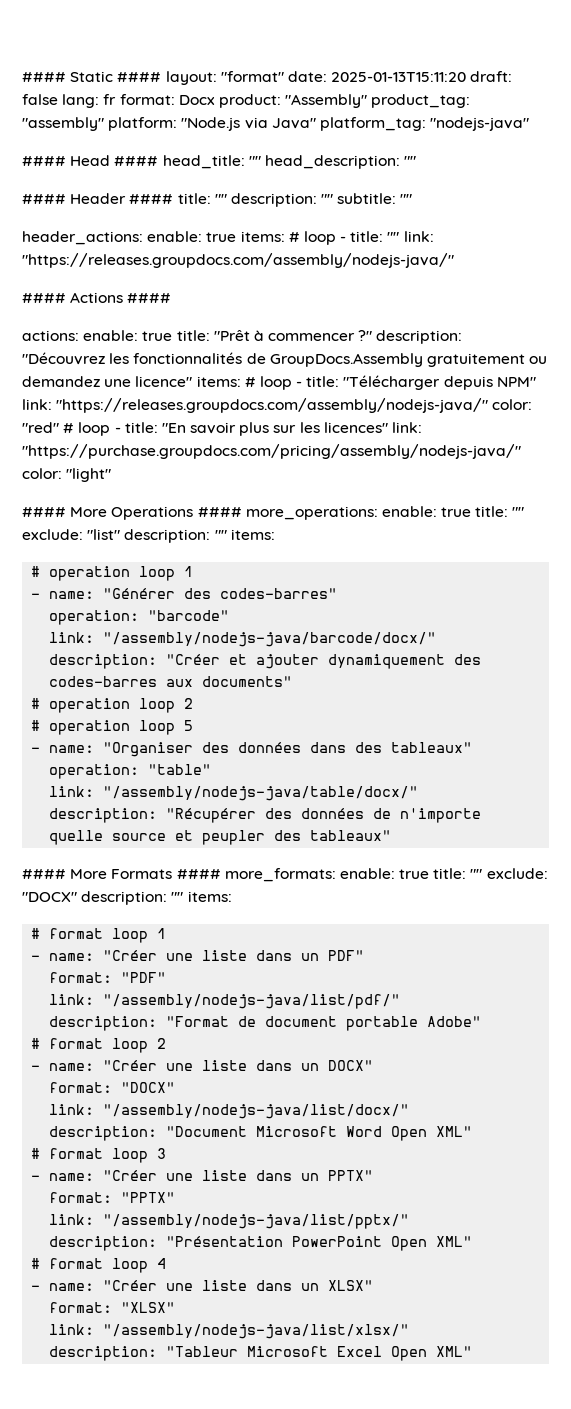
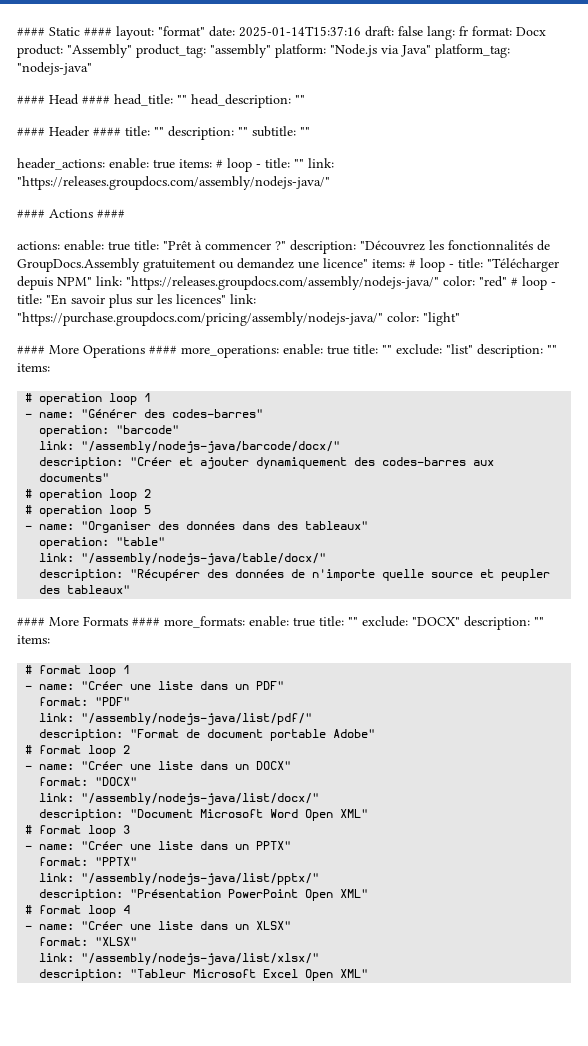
- #### Static #### layout: "format" date: 2025-01-13T15:11:20 draft: false lang: fr format: Docx product: "Assembly" product_tag: "assembly" platform: "Node.js via Java" platform_tag: "nodejs-java"
+ #### Static #### layout: "format" date: 2025-01-14T15:37:16 draft: false lang: fr format: Docx product: "Assembly" product_tag: "assembly" platform: "Node.js via Java" platform_tag: "nodejs-java"

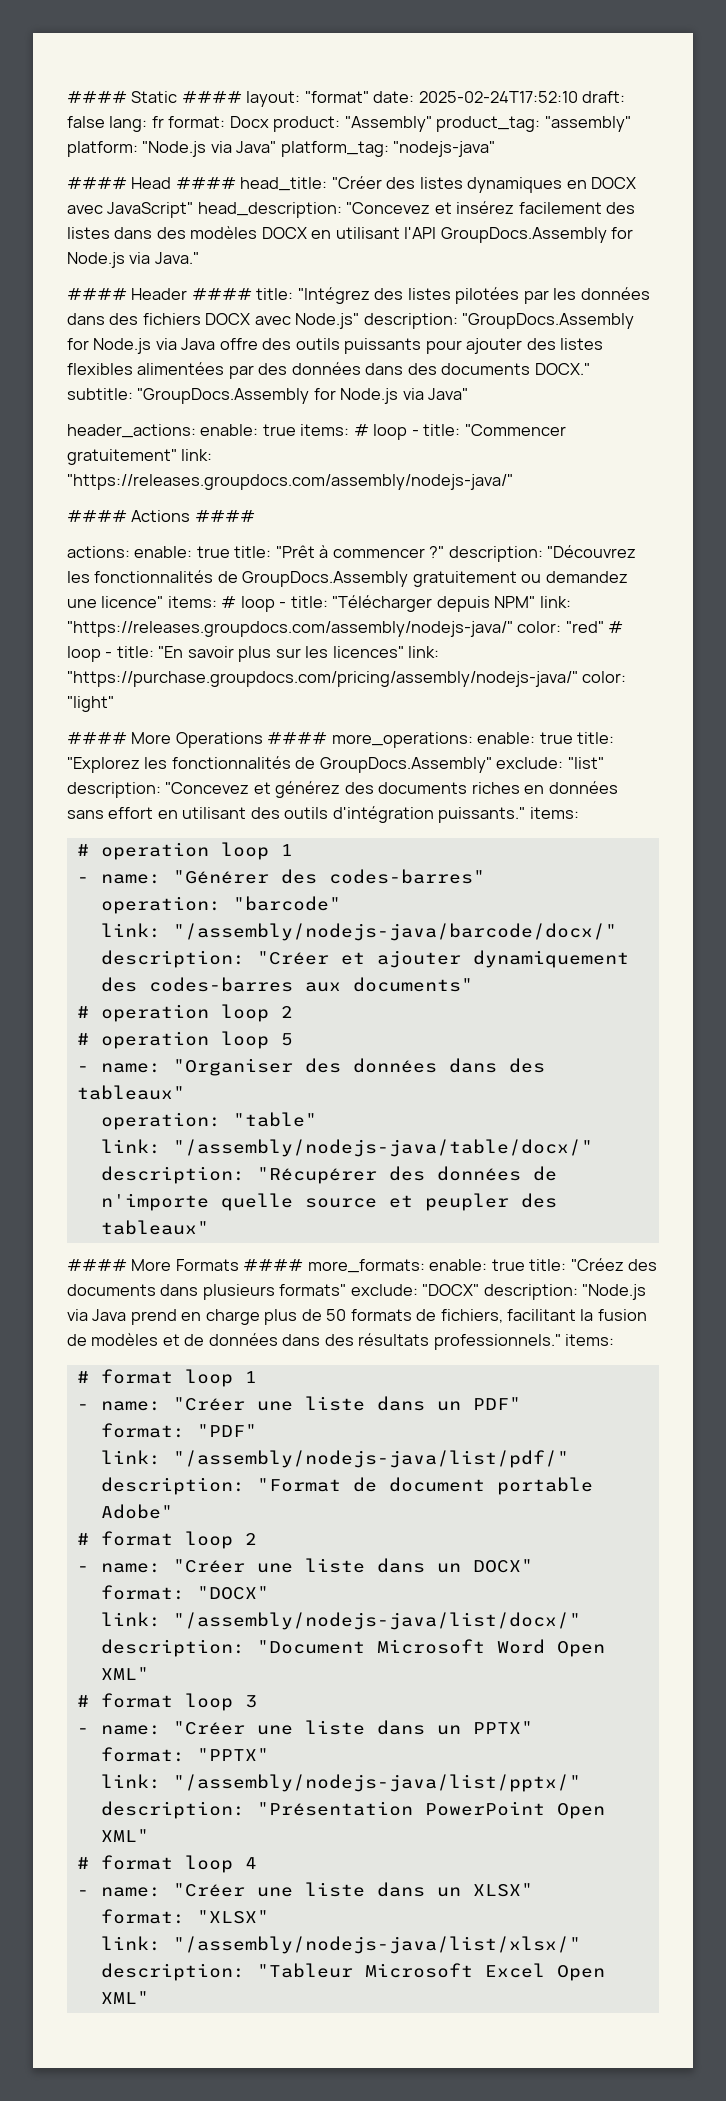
- #### Static #### layout: "format" date: 2025-01-14T15:37:16 draft: false lang: fr format: Docx product: "Assembly" product_tag: "assembly" platform: "Node.js via Java" platform_tag: "nodejs-java"
+ #### Static #### layout: "format" date: 2025-02-24T17:52:10 draft: false lang: fr format: Docx product: "Assembly" product_tag: "assembly" platform: "Node.js via Java" platform_tag: "nodejs-java"
- #### Head #### head_title: "" head_description: ""
- #### Header #### title: "" description: "" subtitle: ""
+ #### Head #### head_title: "Créer des listes dynamiques en DOCX avec JavaScript" head_description: "Concevez et insérez facilement des listes dans des modèles DOCX en utilisant l'API GroupDocs.Assembly for Node.js via Java."
+ #### Header #### title: "Intégrez des listes pilotées par les données dans des fichiers DOCX avec Node.js" description: "GroupDocs.Assembly for Node.js via Java offre des outils puissants pour ajouter des listes flexibles alimentées par des données dans des documents DOCX." subtitle: "GroupDocs.Assembly for Node.js via Java"
- header_actions: enable: true items: # loop - title: "" link: "https://releases.groupdocs.com/assembly/nodejs-java/"
+ header_actions: enable: true items: # loop - title: "Commencer gratuitement" link: "https://releases.groupdocs.com/assembly/nodejs-java/"
- #### More Operations #### more_operations: enable: true title: "" exclude: "list" description: "" items:
+ #### More Operations #### more_operations: enable: true title: "Explorez les fonctionnalités de GroupDocs.Assembly" exclude: "list" description: "Concevez et générez des documents riches en données sans effort en utilisant des outils d'intégration puissants." items:
- #### More Formats #### more_formats: enable: true title: "" exclude: "DOCX" description: "" items:
+ #### More Formats #### more_formats: enable: true title: "Créez des documents dans plusieurs formats" exclude: "DOCX" description: "Node.js via Java prend en charge plus de 50 formats de fichiers, facilitant la fusion de modèles et de données dans des résultats professionnels." items:

